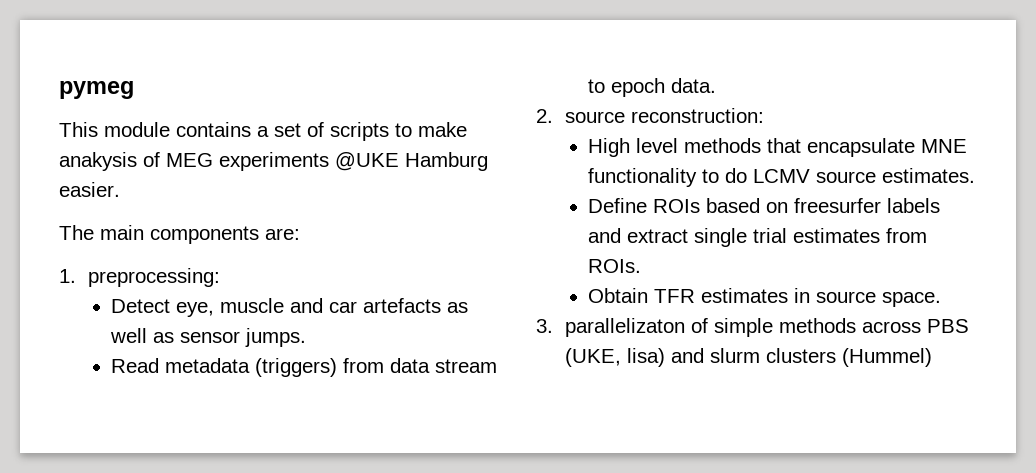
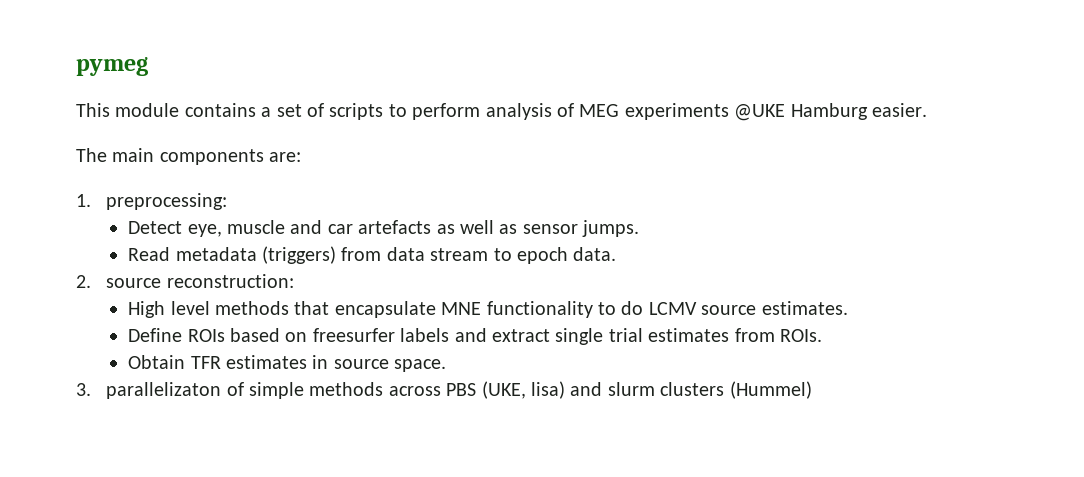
- This module contains a set of scripts to make anakysis of MEG experiments @UKE Hamburg easier.
+ This module contains a set of scripts to perform analysis of MEG experiments @UKE Hamburg easier.

